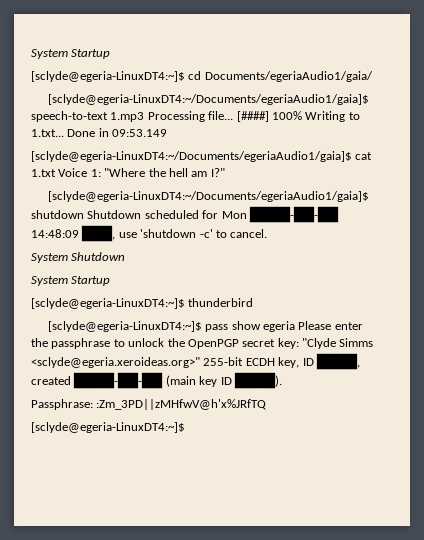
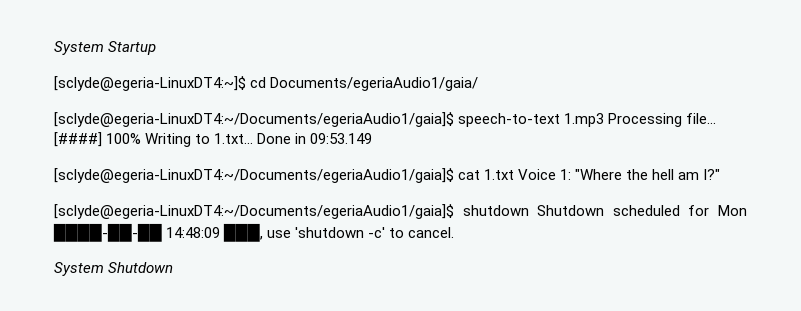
  System Shutdown
- System Startup
- [sclyde@egeria-LinuxDT4:~]$ thunderbird
- [sclyde@egeria-LinuxDT4:~]$ pass show egeria Please enter the passphrase to unlock the OpenPGP secret key: "Clyde Simms <sclyde@egeria.xeroideas.org>" 255-bit ECDH key, ID ████, created ████-██-██ (main key ID ████).
- Passphrase: :Zm_3PD||zMHfwV@h'x%JRfTQ
- [sclyde@egeria-LinuxDT4:~]$

